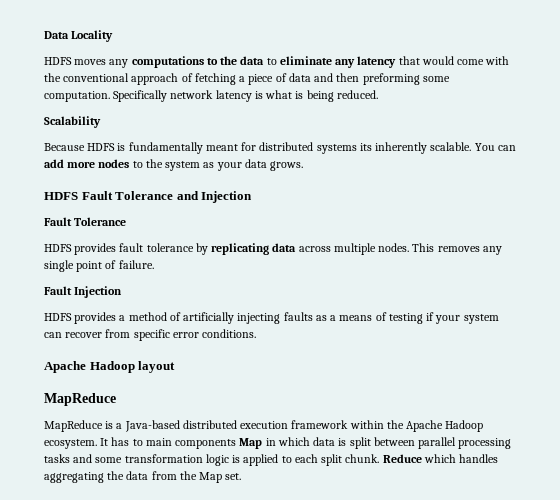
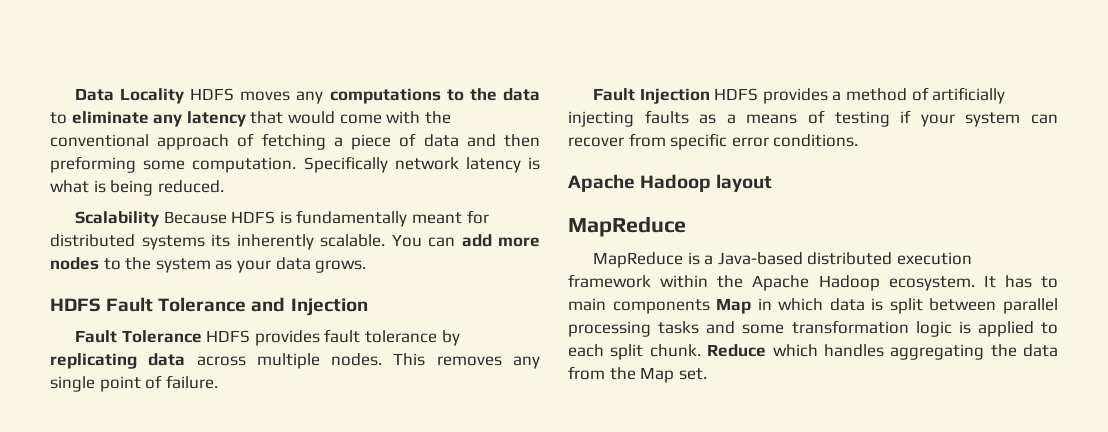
- Data Locality
- HDFS moves any computations to the data to eliminate any latency that would come with the conventional approach of fetching a piece of data and then preforming some computation.
+ Data Locality HDFS moves any computations to the data to eliminate any latency that would come with the conventional approach of fetching a piece of data and then preforming some computation.
- Scalability
- Because HDFS is fundamentally meant for distributed systems its inherently scalable.
+ Scalability Because HDFS is fundamentally meant for distributed systems its inherently scalable.
  HDFS Fault Tolerance and Injection
- Fault Tolerance
- HDFS provides fault tolerance by replicating data across multiple nodes.
+ Fault Tolerance HDFS provides fault tolerance by replicating data across multiple nodes.
- Fault Injection
- HDFS provides a method of artificially injecting faults as a means of testing if your system can recover from specific error conditions.
+ Fault Injection HDFS provides a method of artificially injecting faults as a means of testing if your system can recover from specific error conditions.

